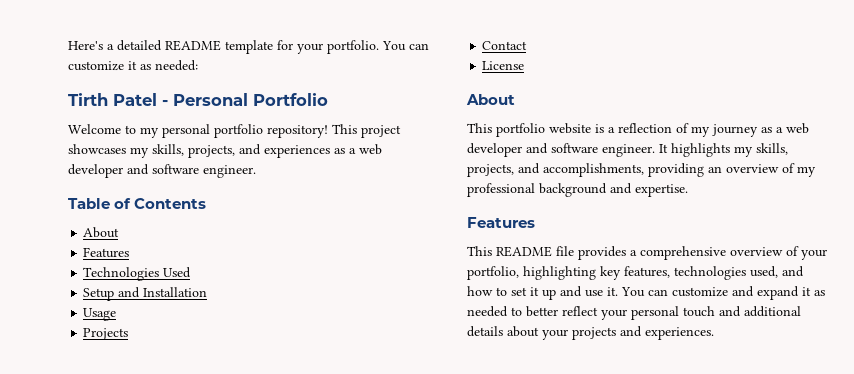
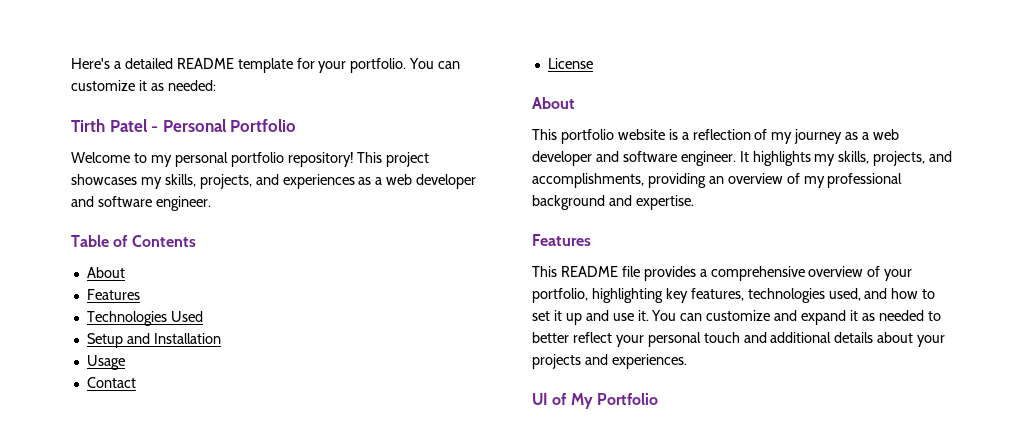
- Projects
+ UI of My Portfolio

